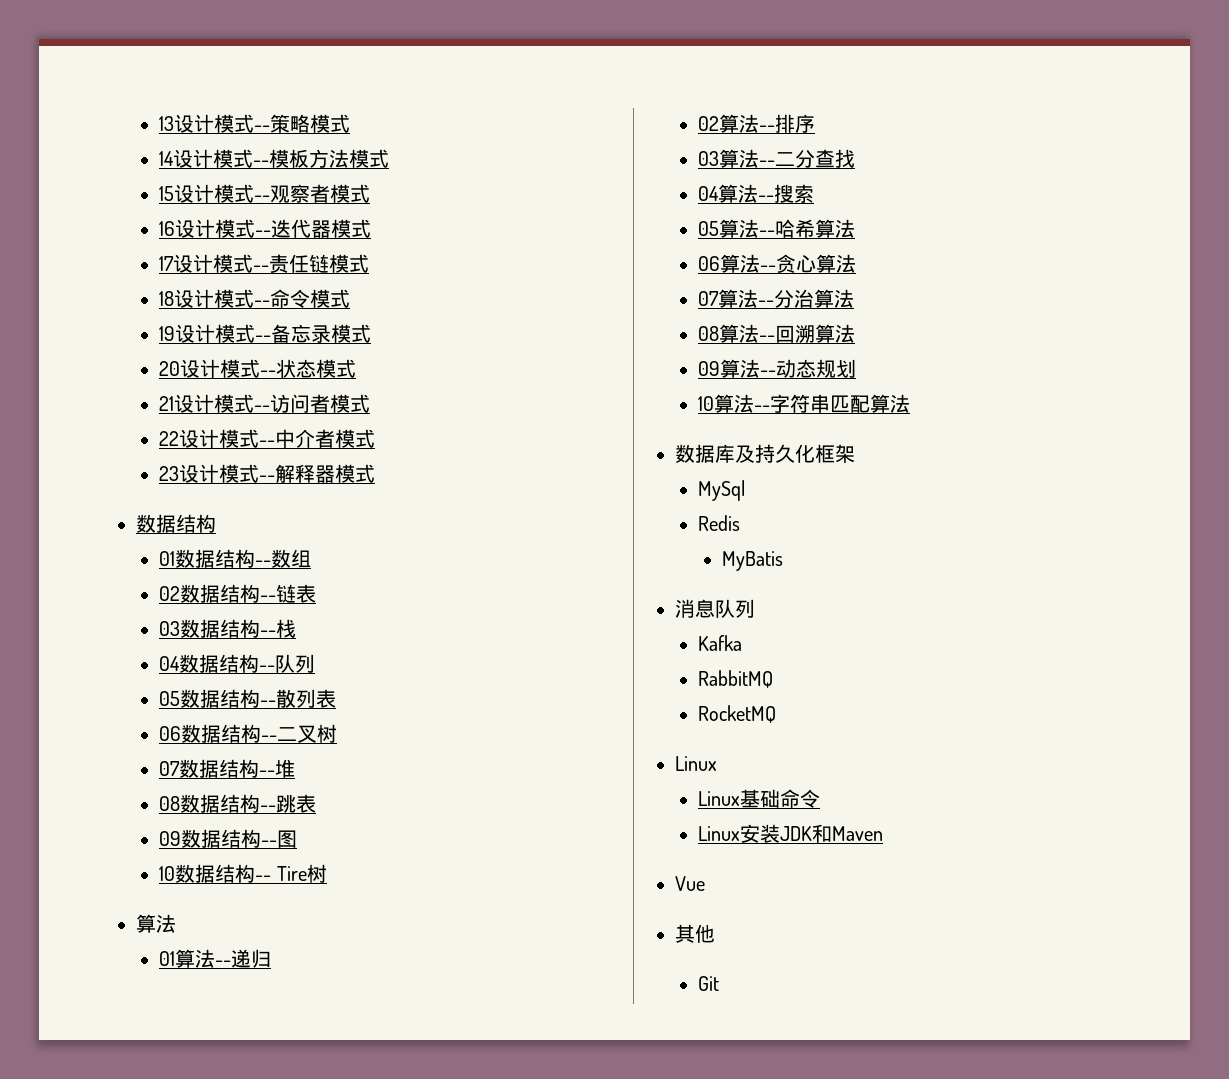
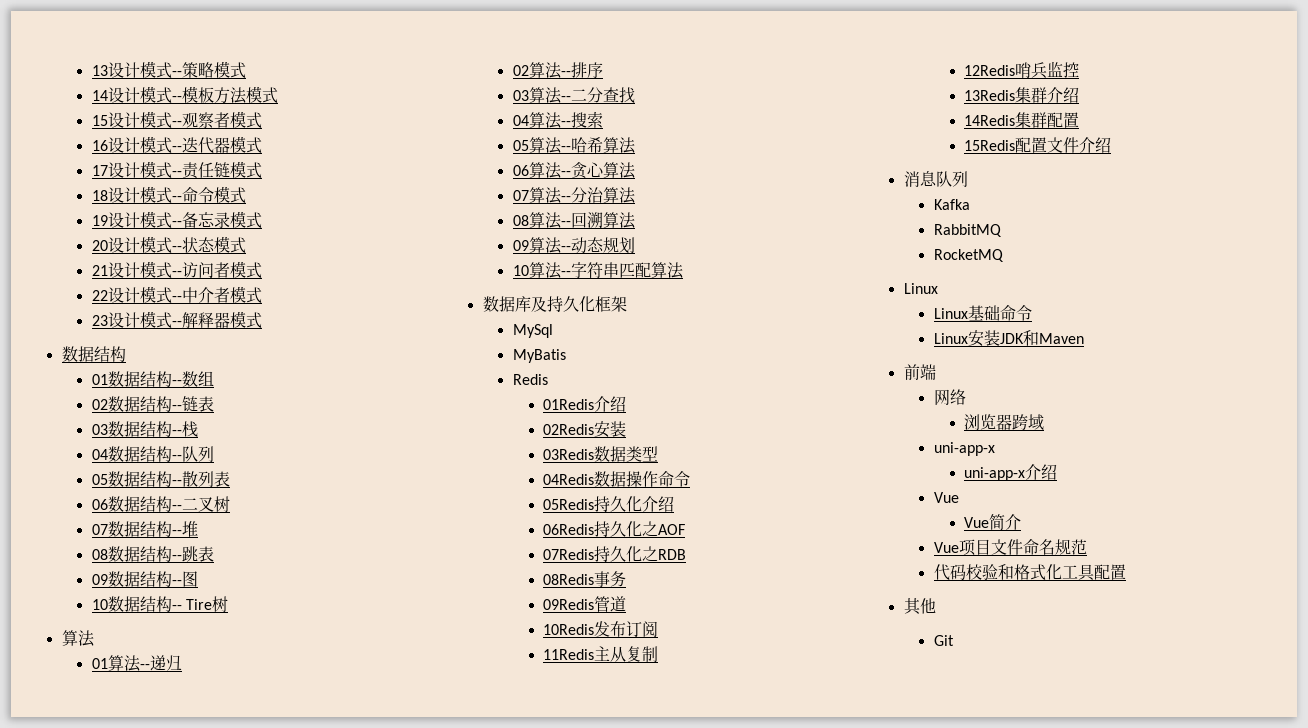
+ MyBatis
- MyBatis
+ 01Redis介绍
+ 02Redis安装
+ 03Redis数据类型
+ 04Redis数据操作命令
+ 05Redis持久化介绍
+ 06Redis持久化之AOF
+ 07Redis持久化之RDB
+ 08Redis事务
+ 09Redis管道
+ 10Redis发布订阅
+ 11Redis主从复制
+ 12Redis哨兵监控
+ 13Redis集群介绍
+ 14Redis集群配置
+ 15Redis配置文件介绍
+ 前端
+ 网络
+ 浏览器跨域
+ uni-app-x
+ uni-app-x介绍
  Vue
+ Vue简介
+ Vue项目文件命名规范
+ 代码校验和格式化工具配置

